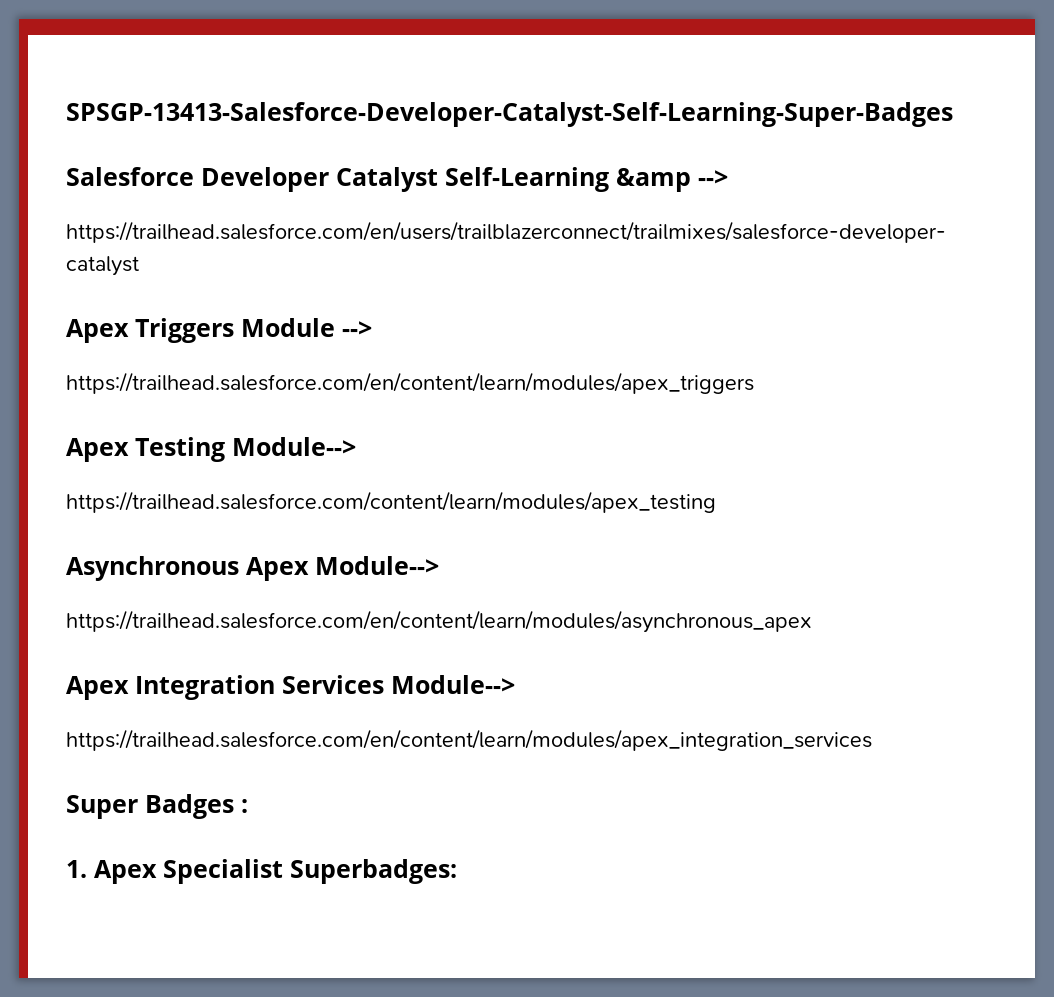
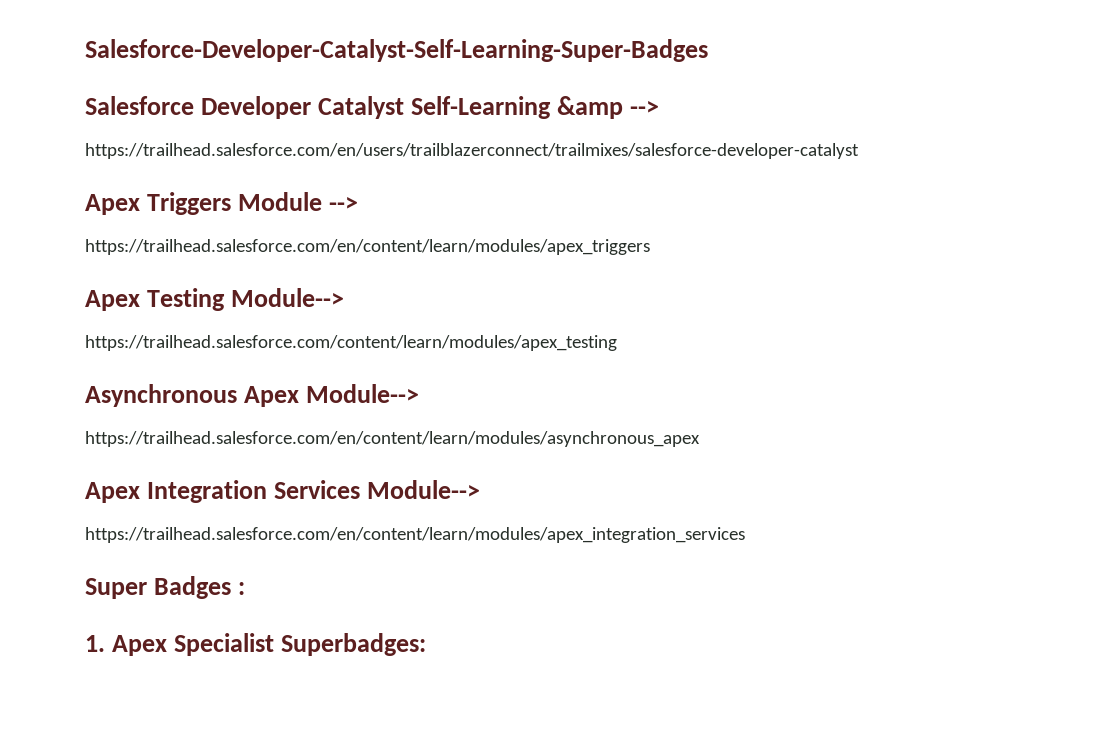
- SPSGP-13413-Salesforce-Developer-Catalyst-Self-Learning-Super-Badges
+ Salesforce-Developer-Catalyst-Self-Learning-Super-Badges

